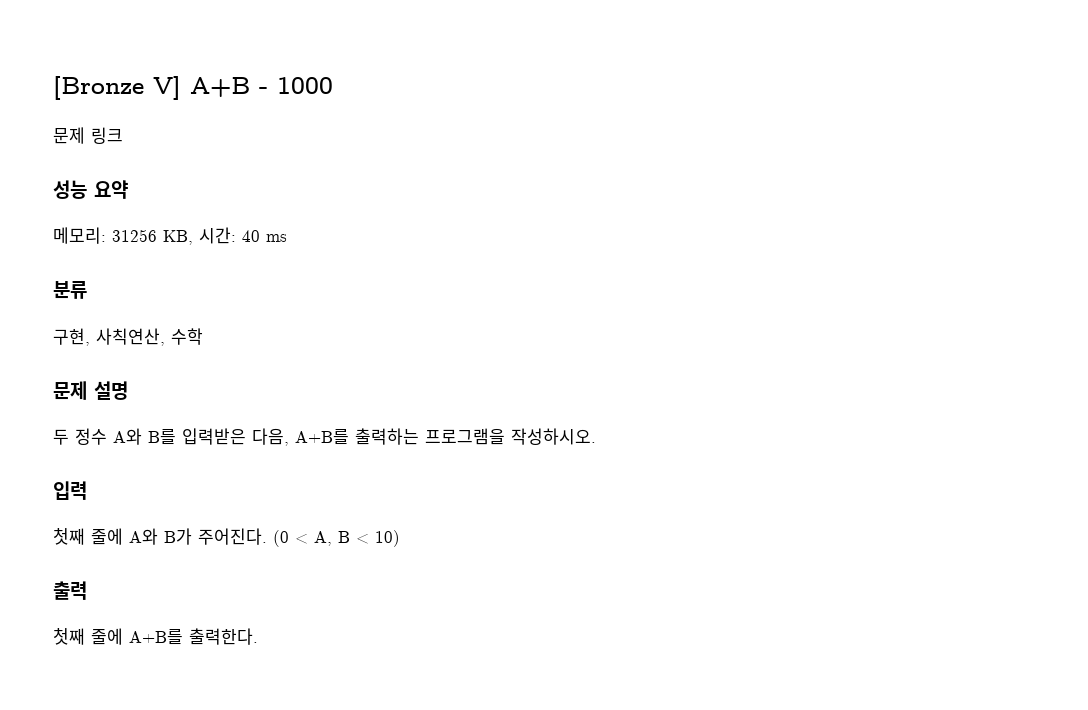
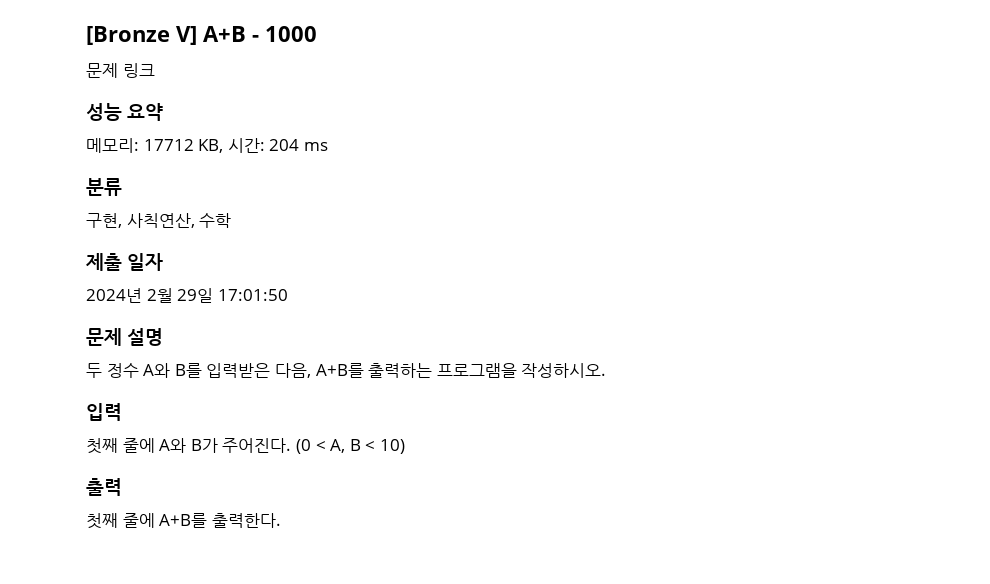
- 메모리: 31256 KB, 시간: 40 ms
+ 메모리: 17712 KB, 시간: 204 ms
+ 제출 일자
+ 2024년 2월 29일 17:01:50

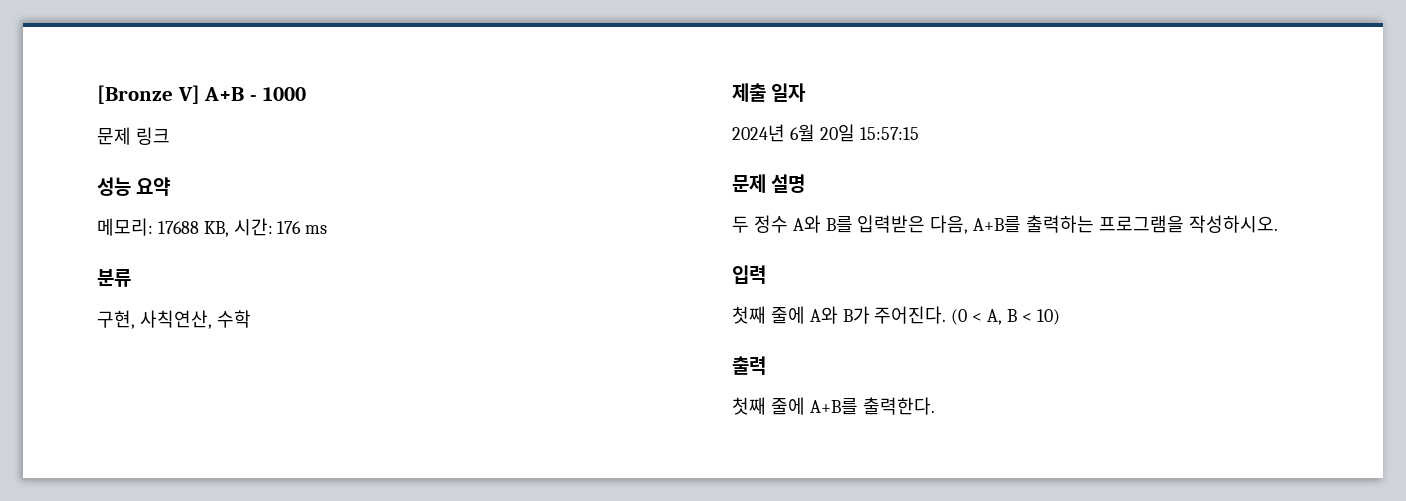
- 메모리: 17712 KB, 시간: 204 ms
+ 메모리: 17688 KB, 시간: 176 ms
- 2024년 2월 29일 17:01:50
+ 2024년 6월 20일 15:57:15

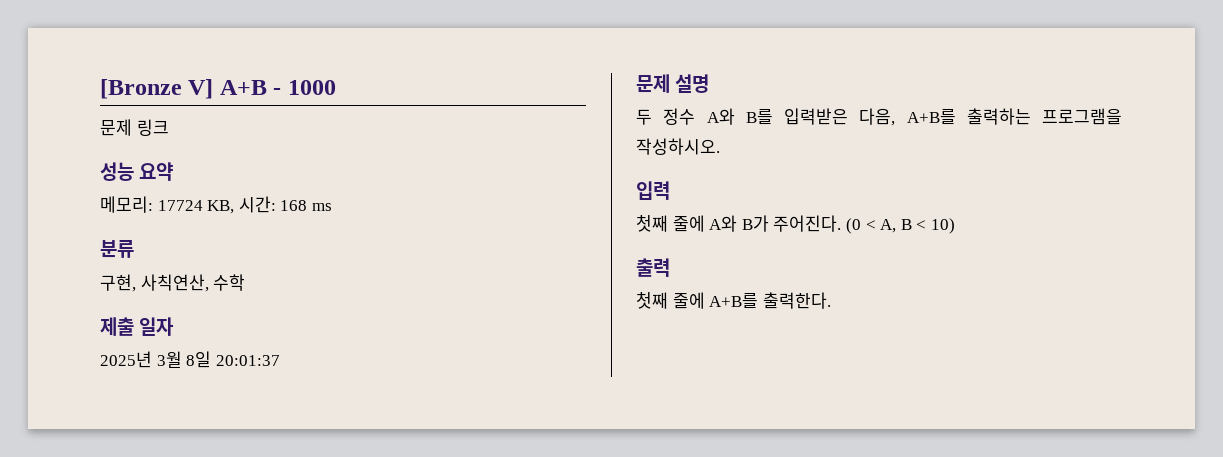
- 메모리: 17688 KB, 시간: 176 ms
+ 메모리: 17724 KB, 시간: 168 ms
- 2024년 6월 20일 15:57:15
+ 2025년 3월 8일 20:01:37

